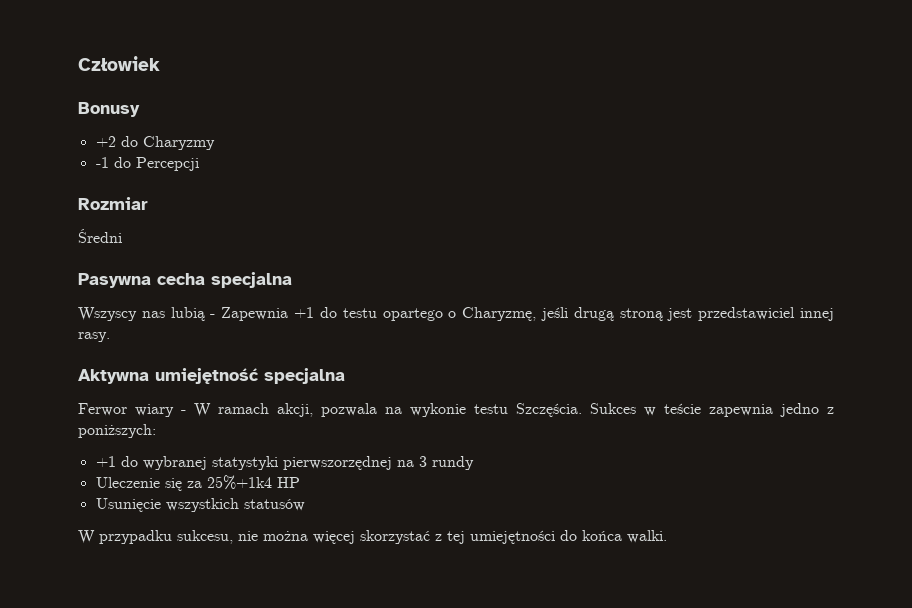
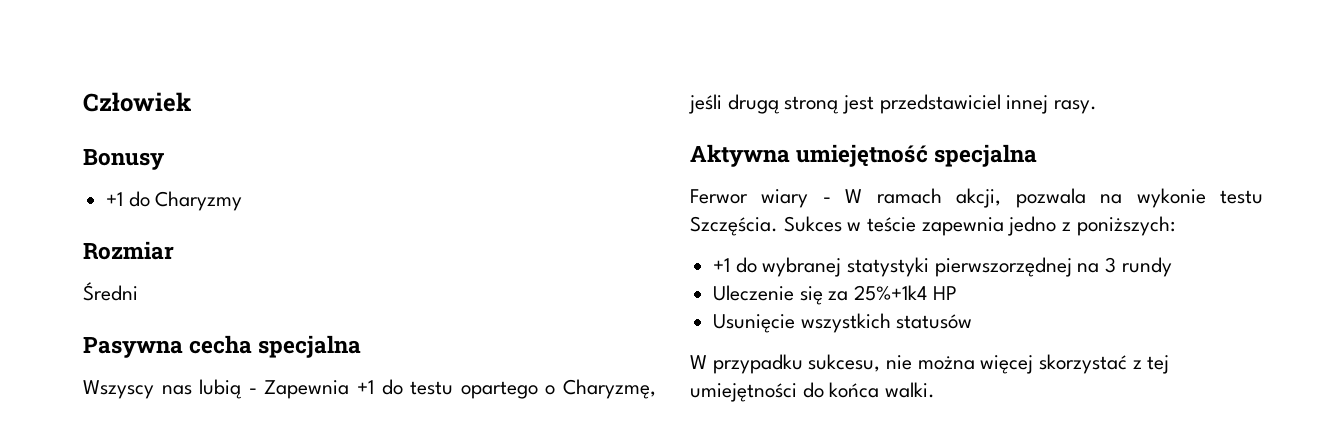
- +2 do Charyzmy
+ +1 do Charyzmy
- -1 do Percepcji

